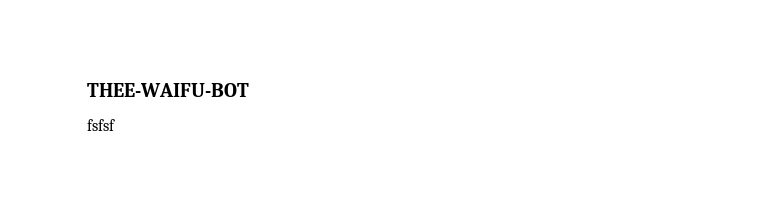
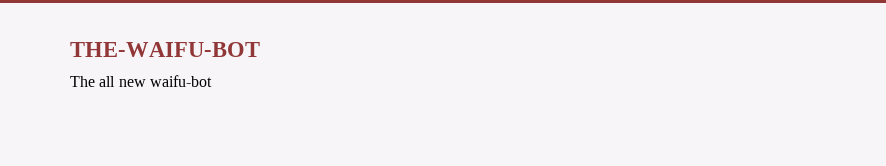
- THEE-WAIFU-BOT
- fsfsf
+ THE-WAIFU-BOT
+ The all new waifu-bot

